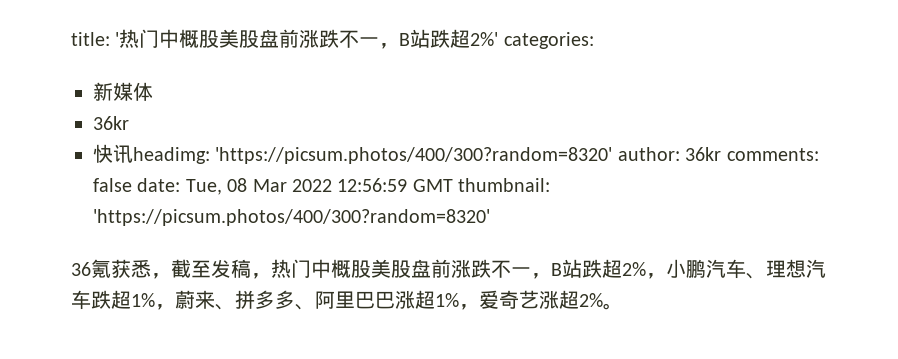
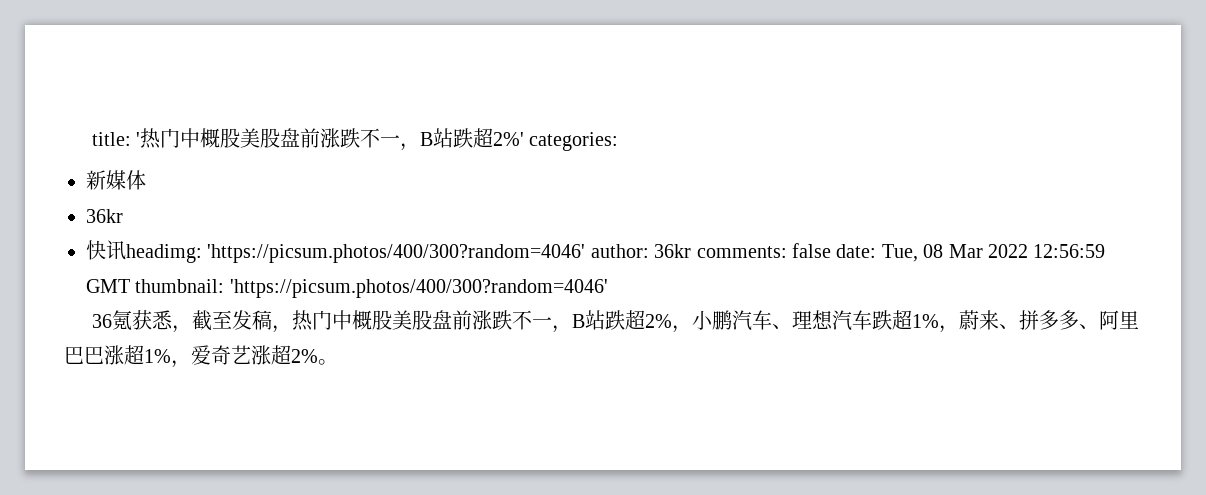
- 快讯headimg: 'https://picsum.photos/400/300?random=8320' author: 36kr comments: false date: Tue, 08 Mar 2022 12:56:59 GMT thumbnail: 'https://picsum.photos/400/300?random=8320'
+ 快讯headimg: 'https://picsum.photos/400/300?random=4046' author: 36kr comments: false date: Tue, 08 Mar 2022 12:56:59 GMT thumbnail: 'https://picsum.photos/400/300?random=4046'

